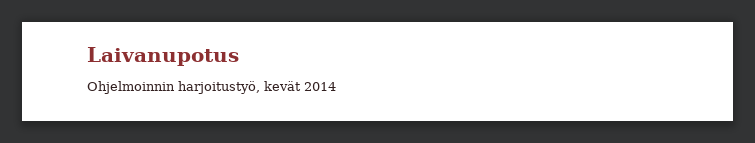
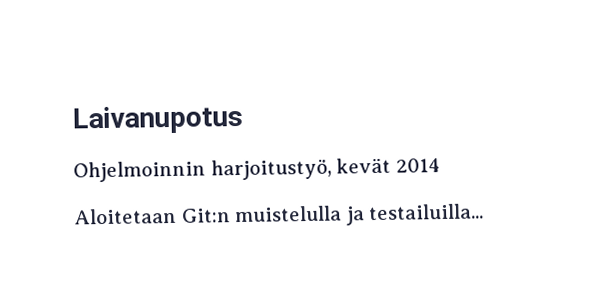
+ Aloitetaan Git:n muistelulla ja testailuilla...

